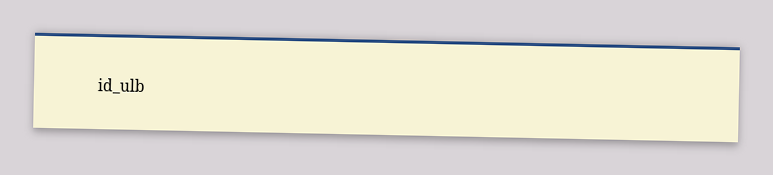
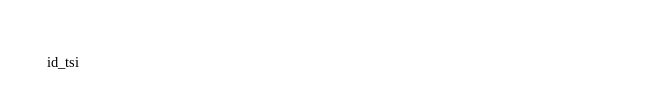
- id_ulb
+ id_tsi

